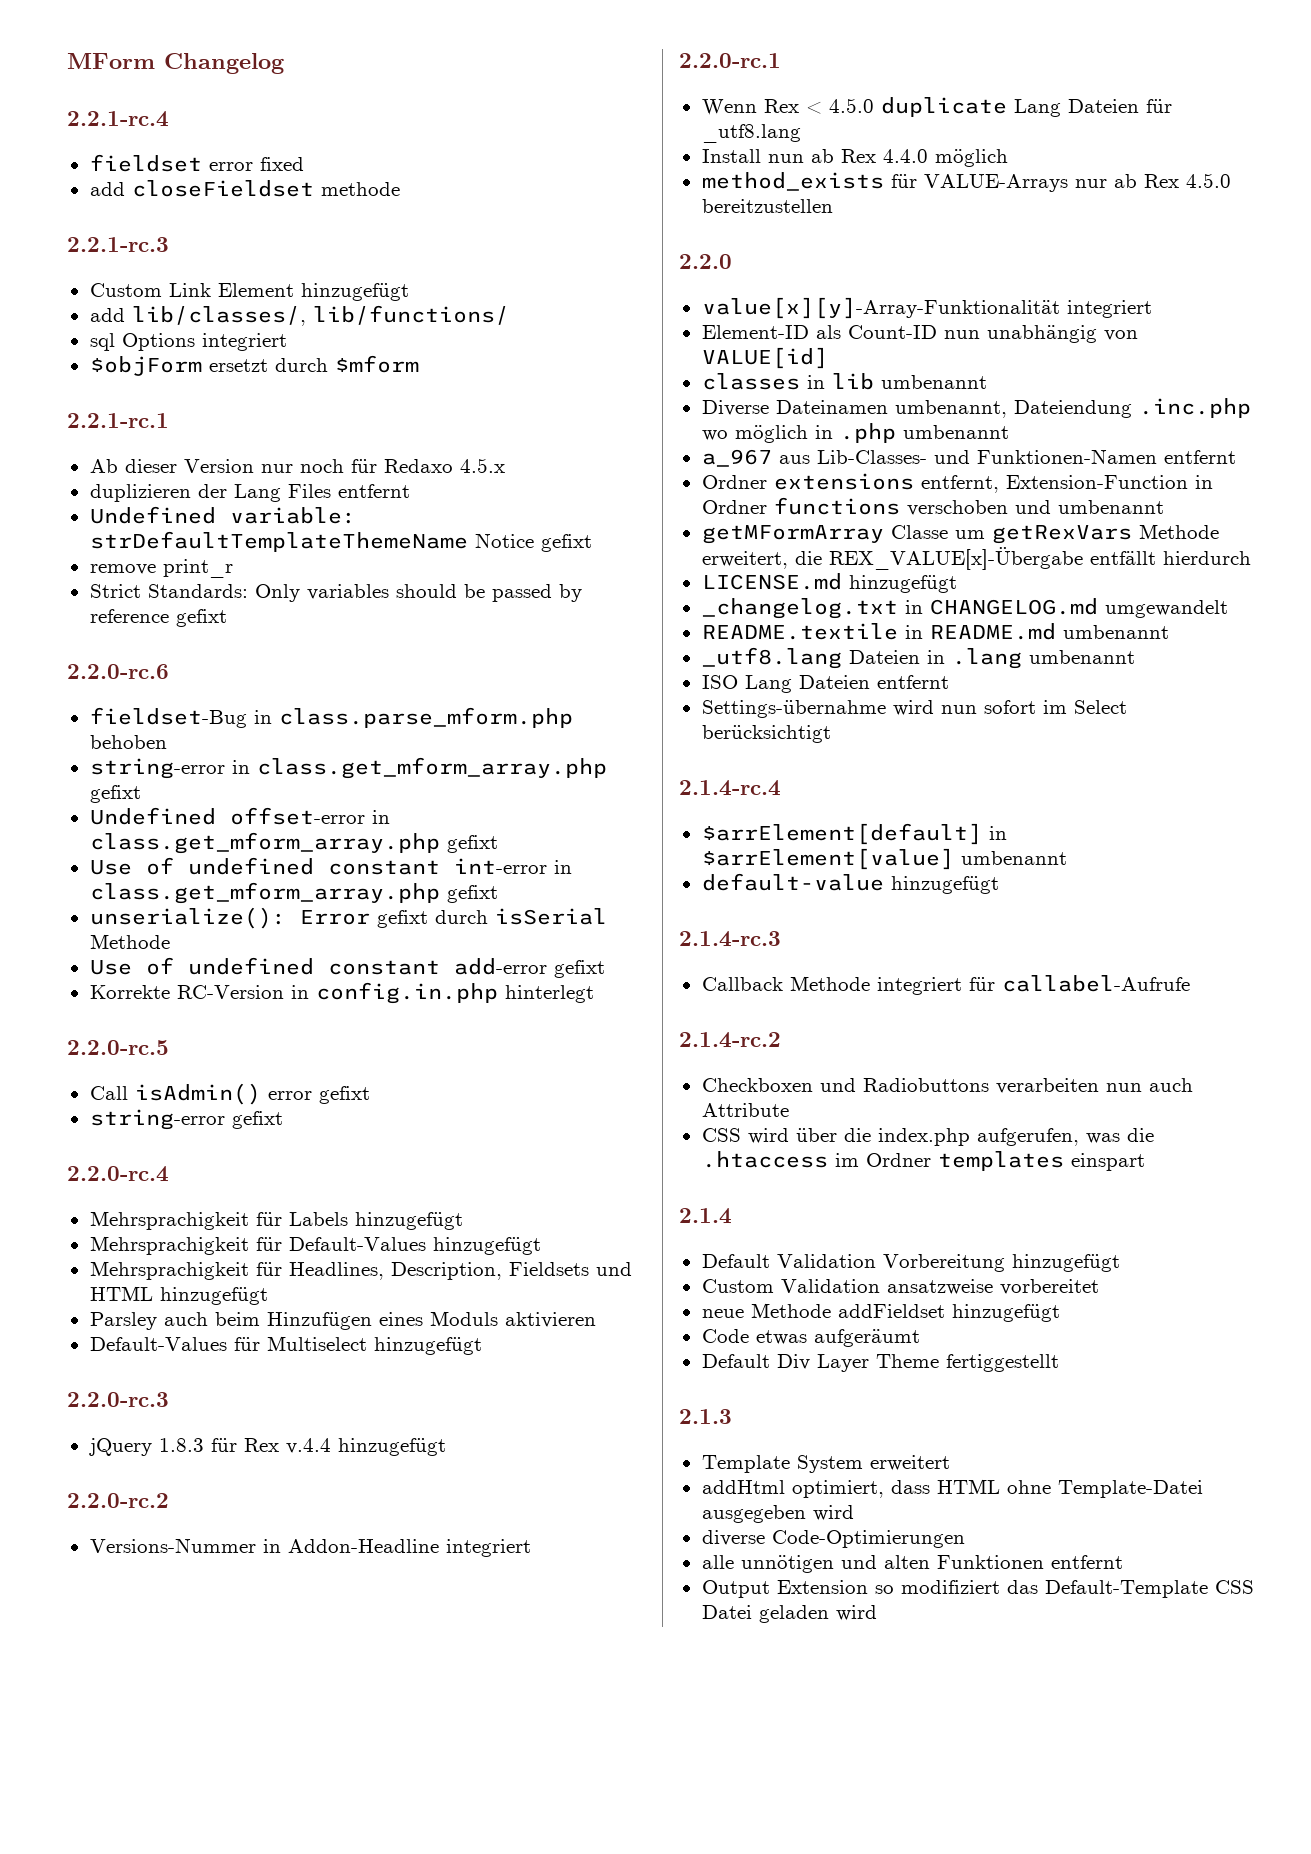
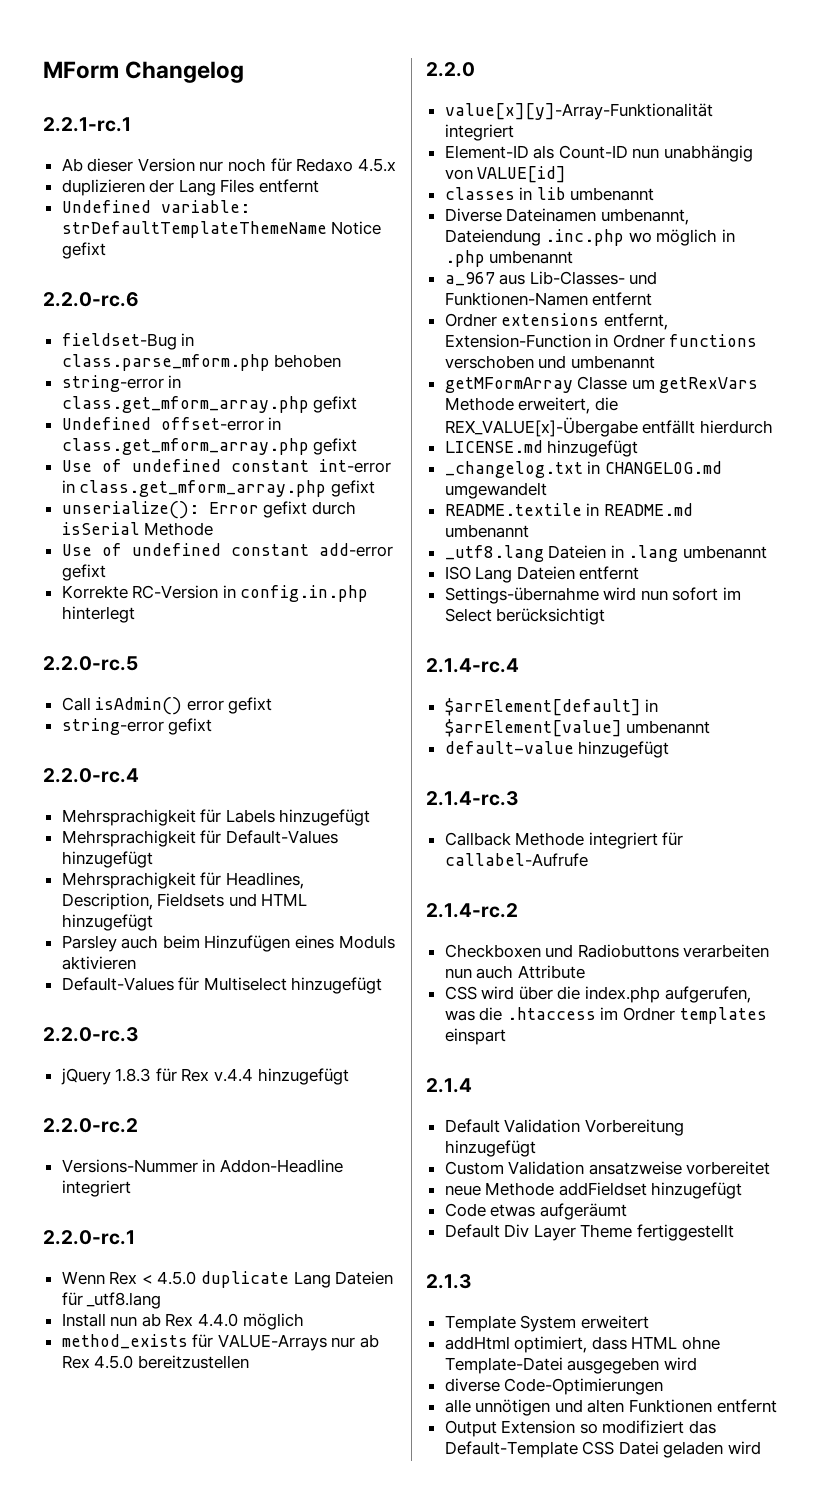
- 2.2.1-rc.4
- fieldset error fixed
- add closeFieldset methode
- 2.2.1-rc.3
- Custom Link Element hinzugefügt
- add lib/classes/, lib/functions/
- sql Options integriert
- $objForm ersetzt durch $mform
- remove print_r
- Strict Standards: Only variables should be passed by reference gefixt

